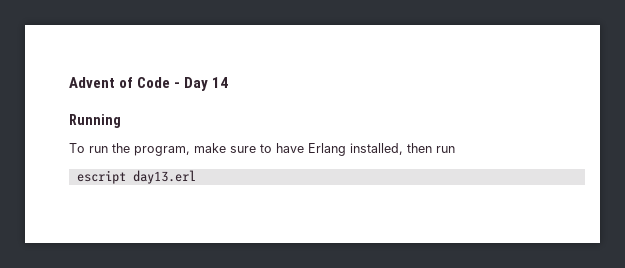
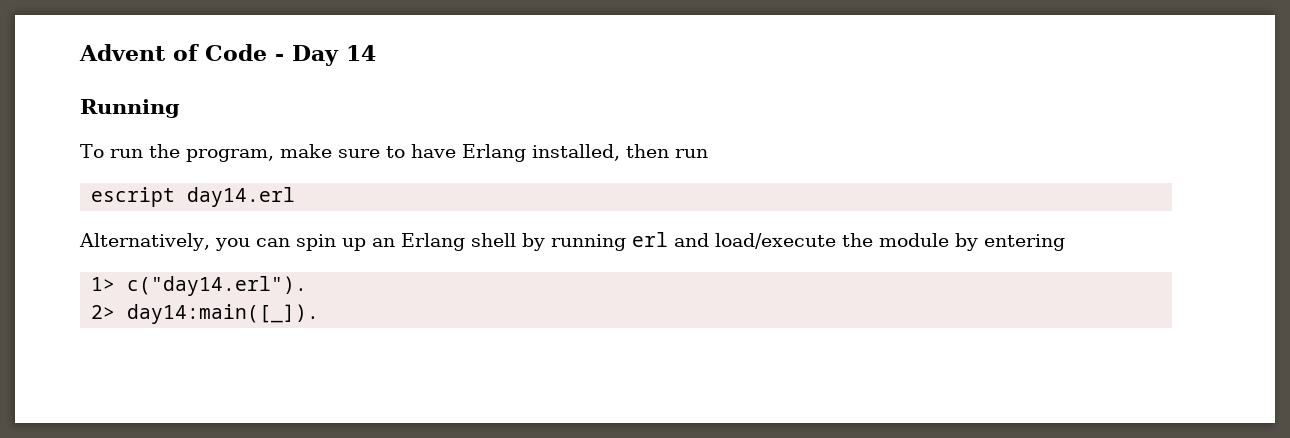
- escript day13.erl
+ escript day14.erl
+ Alternatively, you can spin up an Erlang shell by running erl and load/execute the module by entering
+ 1> c("day14.erl").
+ 2> day14:main([_]).

